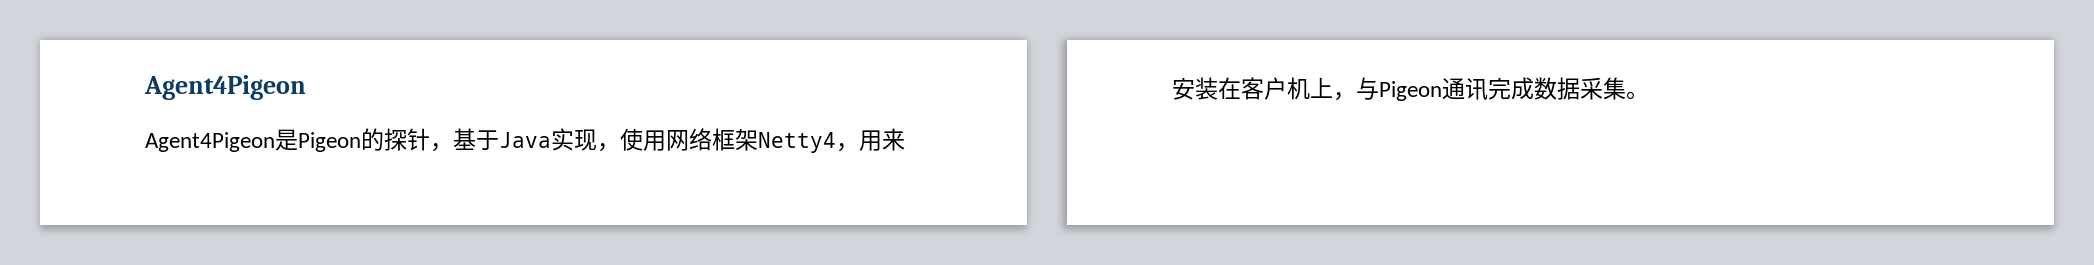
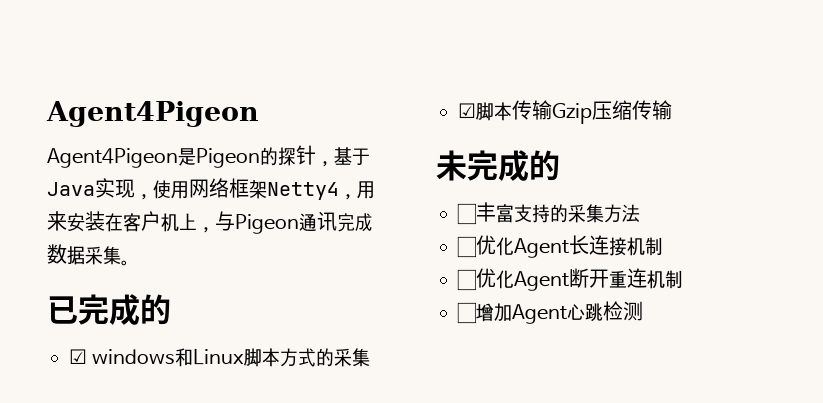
+ 已完成的
+ ☑ windows和Linux脚本方式的采集
+ ☑脚本传输Gzip压缩传输
+ 未完成的
+ ☐丰富支持的采集方法
+ ☐优化Agent长连接机制
+ ☐优化Agent断开重连机制
+ ☐增加Agent心跳检测

